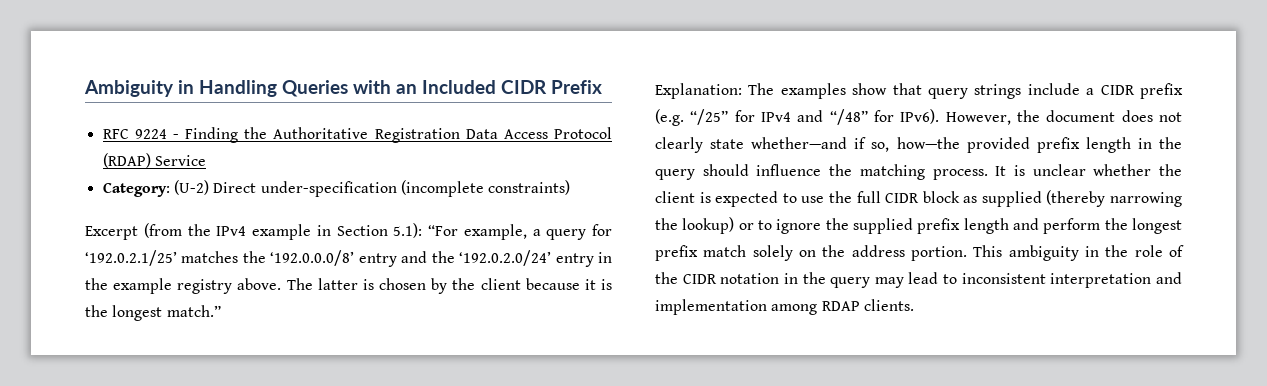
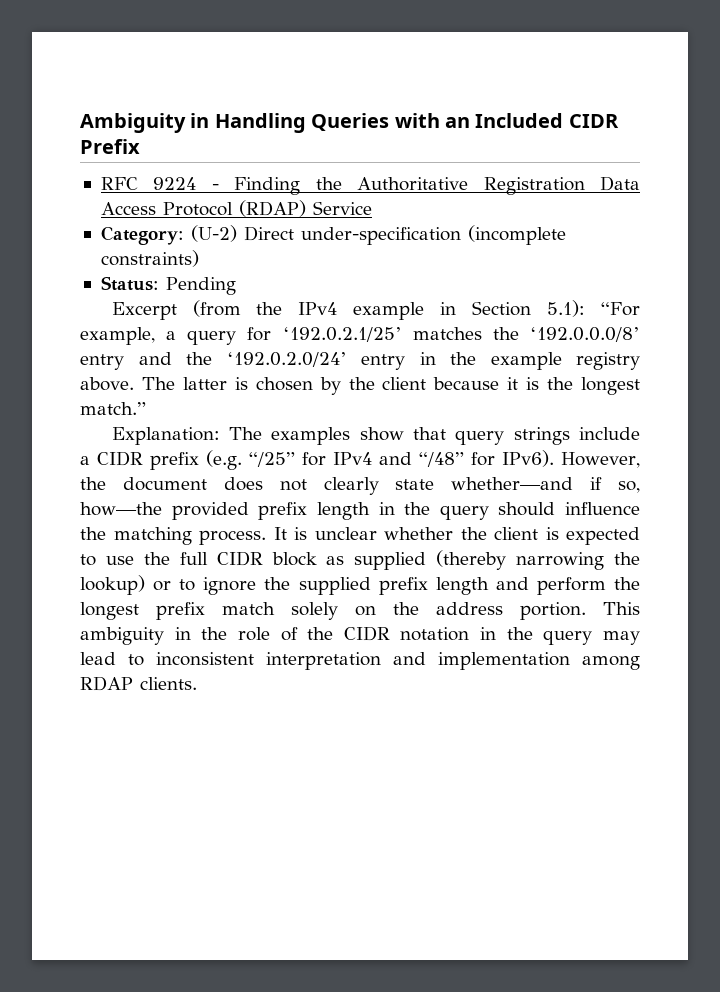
+ Status: Pending

